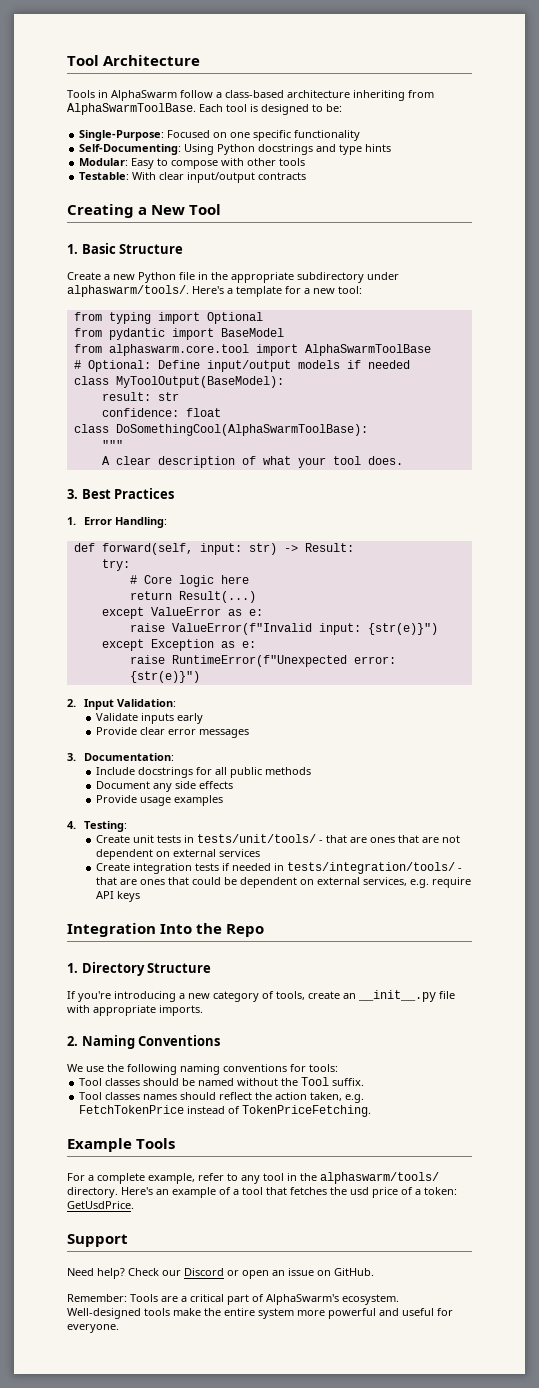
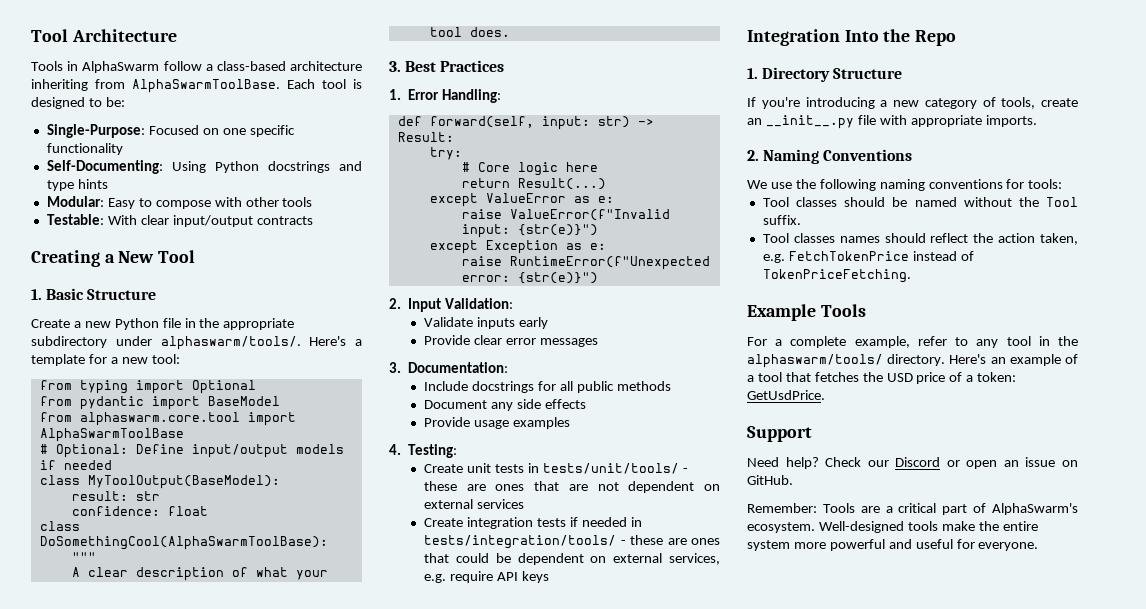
- Create unit tests in tests/unit/tools/ - that are ones that are not dependent on external services
+ Create unit tests in tests/unit/tools/ - these are ones that are not dependent on external services
- Create integration tests if needed in tests/integration/tools/ - that are ones that could be dependent on external services, e.g. require API keys
+ Create integration tests if needed in tests/integration/tools/ - these are ones that could be dependent on external services, e.g. require API keys
- Here's an example of a tool that fetches the usd price of a token: GetUsdPrice.
+ Here's an example of a tool that fetches the USD price of a token: GetUsdPrice.

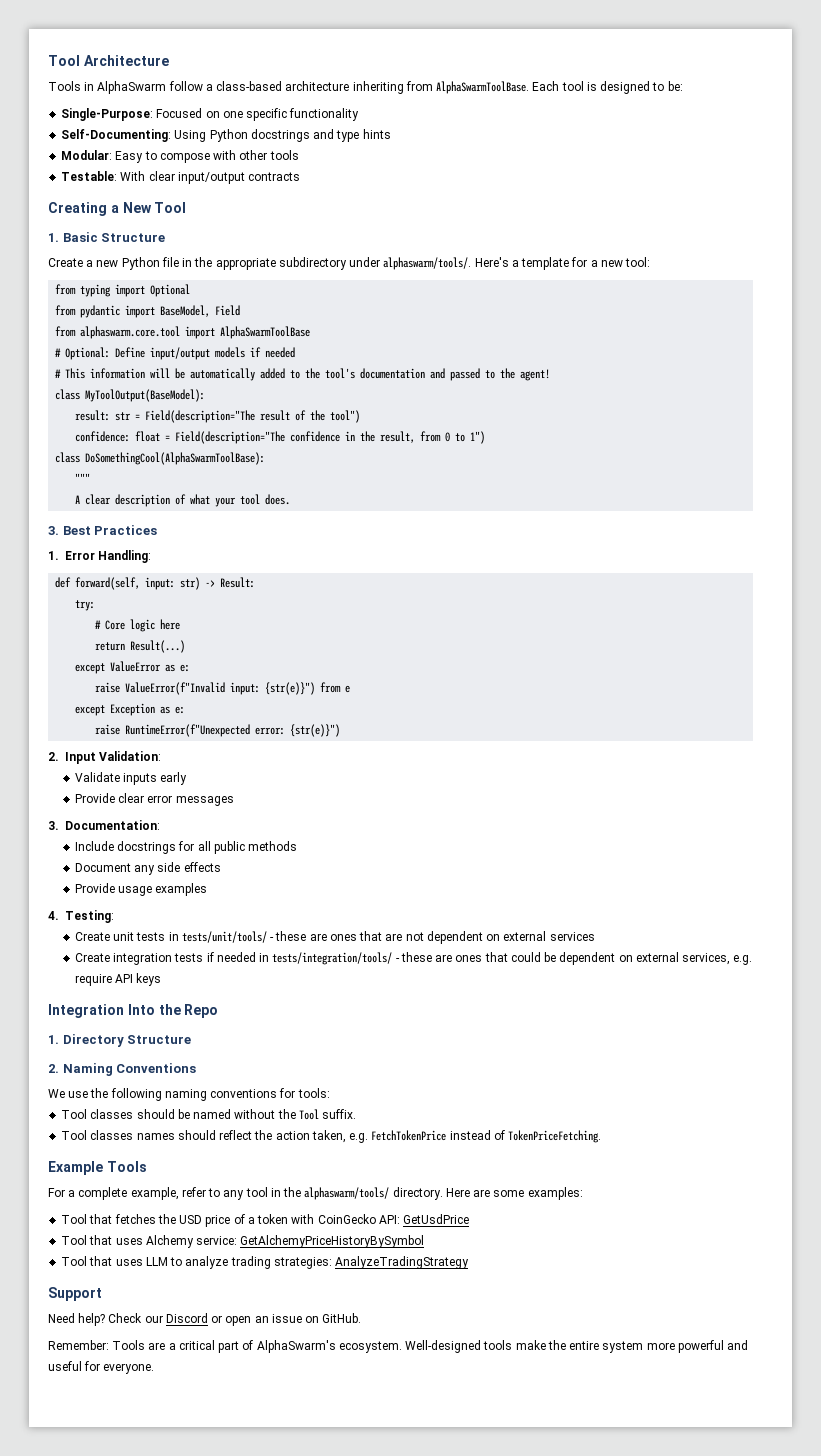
- from pydantic import BaseModel
+ from pydantic import BaseModel, Field
+ # This information will be automatically added to the tool's documentation and passed to the agent!
  class MyToolOutput(BaseModel):
- result: str
- confidence: float
+ result: str = Field(description="The result of the tool")
+ confidence: float = Field(description="The confidence in the result, from 0 to 1")
- raise ValueError(f"Invalid input: {str(e)}")
+ raise ValueError(f"Invalid input: {str(e)}") from e
- If you're introducing a new category of tools, create an __init__.py file with appropriate imports.
- Here's an example of a tool that fetches the USD price of a token: GetUsdPrice.
+ Here are some examples:
+ Tool that fetches the USD price of a token with CoinGecko API: GetUsdPrice
+ Tool that uses Alchemy service: GetAlchemyPriceHistoryBySymbol
+ Tool that uses LLM to analyze trading strategies: AnalyzeTradingStrategy

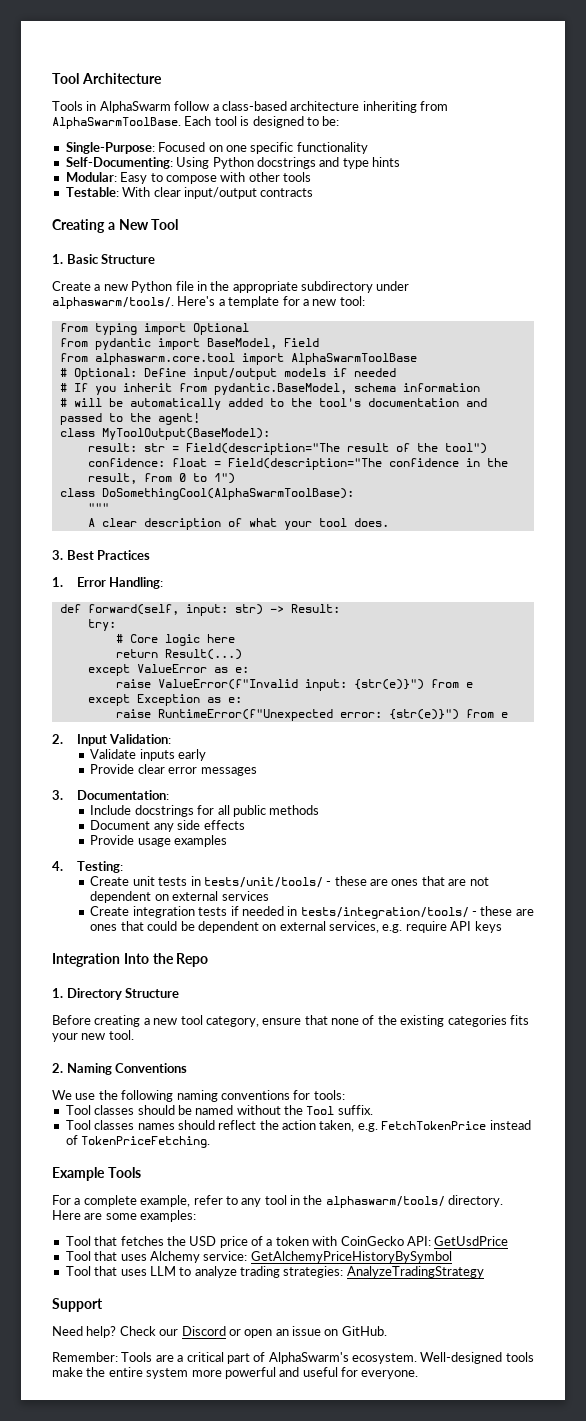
- # This information will be automatically added to the tool's documentation and passed to the agent!
+ # If you inherit from pydantic.BaseModel, schema information
+ # will be automatically added to the tool's documentation and passed to the agent!
- raise RuntimeError(f"Unexpected error: {str(e)}")
+ raise RuntimeError(f"Unexpected error: {str(e)}") from e
+ Before creating a new tool category, ensure that none of the existing categories fits your new tool.

